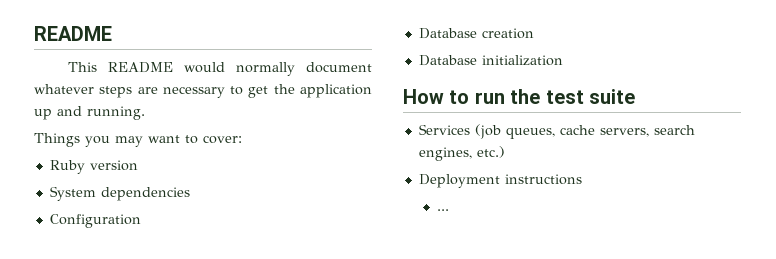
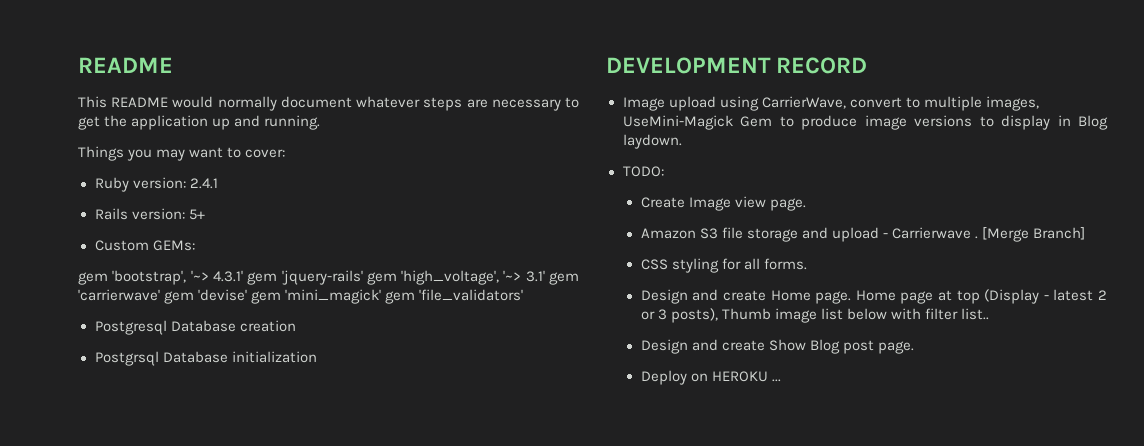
- Ruby version
- System dependencies
- Configuration
- Database creation
+ Ruby version: 2.4.1
+ Rails version: 5+
+ Custom GEMs:
+ gem 'bootstrap', '~> 4.3.1' gem 'jquery-rails' gem 'high_voltage', '~> 3.1' gem 'carrierwave' gem 'devise' gem 'mini_magick' gem 'file_validators'
+ Postgresql Database creation
- Database initialization
+ Postgrsql Database initialization
- How to run the test suite
- Services (job queues, cache servers, search engines, etc.)
- Deployment instructions
- ...
+ DEVELOPMENT RECORD
+ Image upload using CarrierWave, convert to multiple images, UseMini-Magick Gem to produce image versions to display in Blog laydown.
+ TODO:
+ Create Image view page.
+ Amazon S3 file storage and upload - Carrierwave . [Merge Branch]
+ CSS styling for all forms.
+ Design and create Home page. Home page at top (Display - latest 2 or 3 posts), Thumb image list below with filter list..
+ Design and create Show Blog post page.
+ Deploy on HEROKU ...

